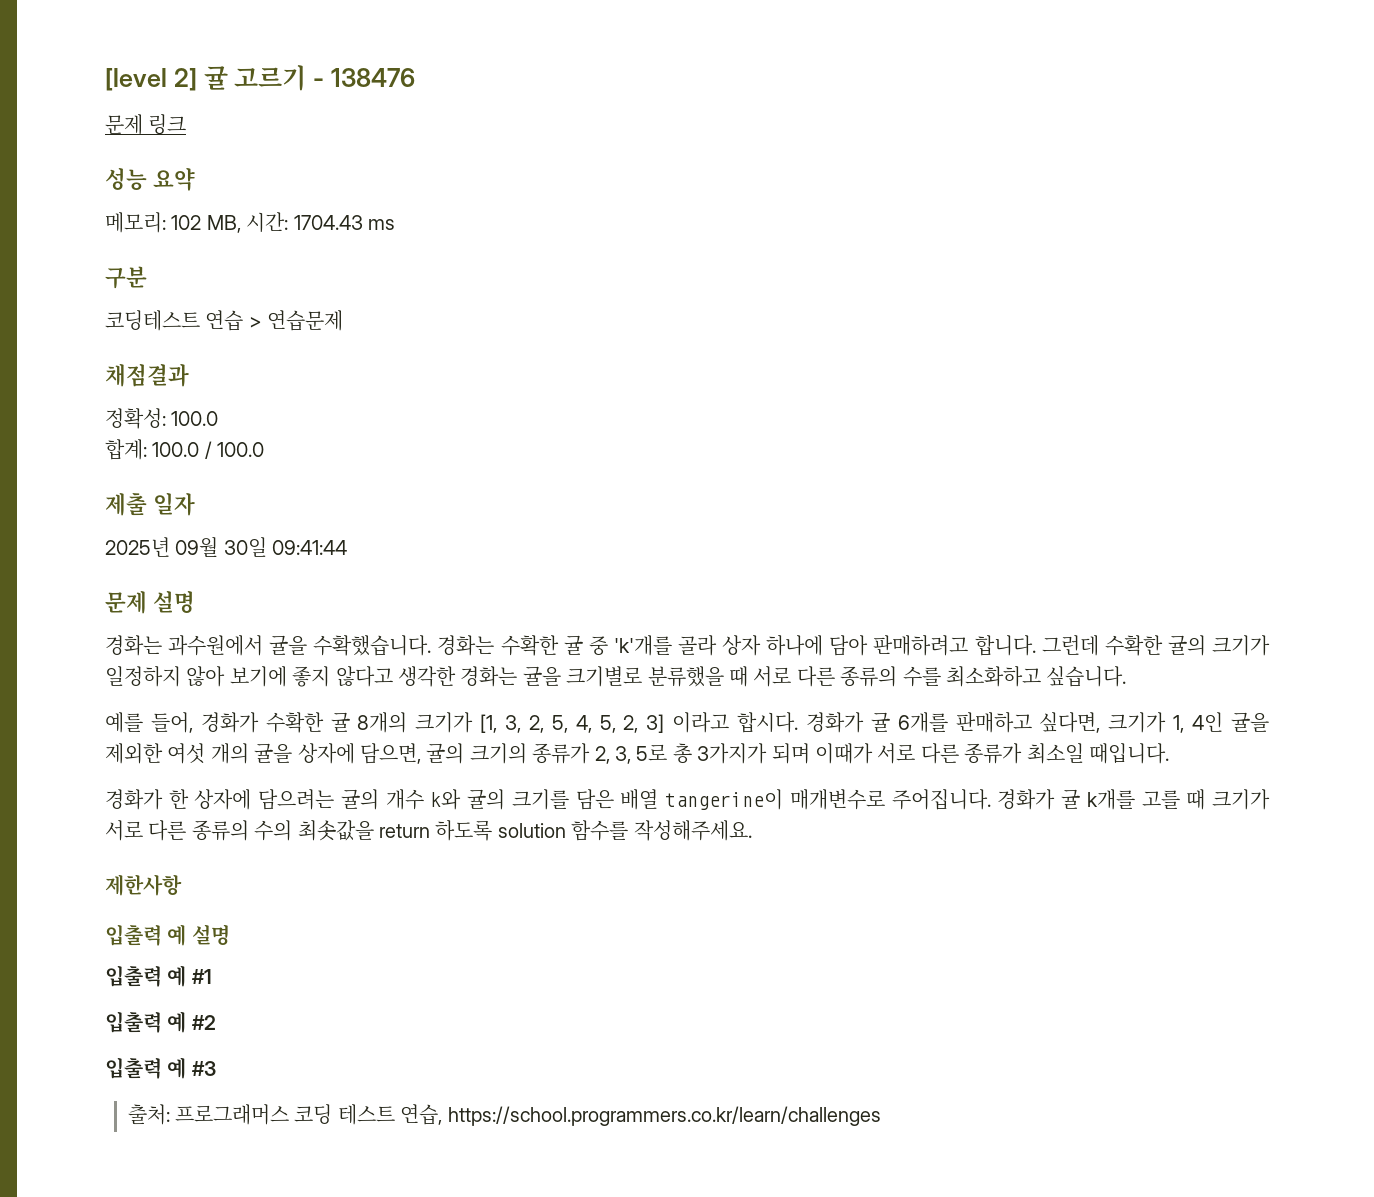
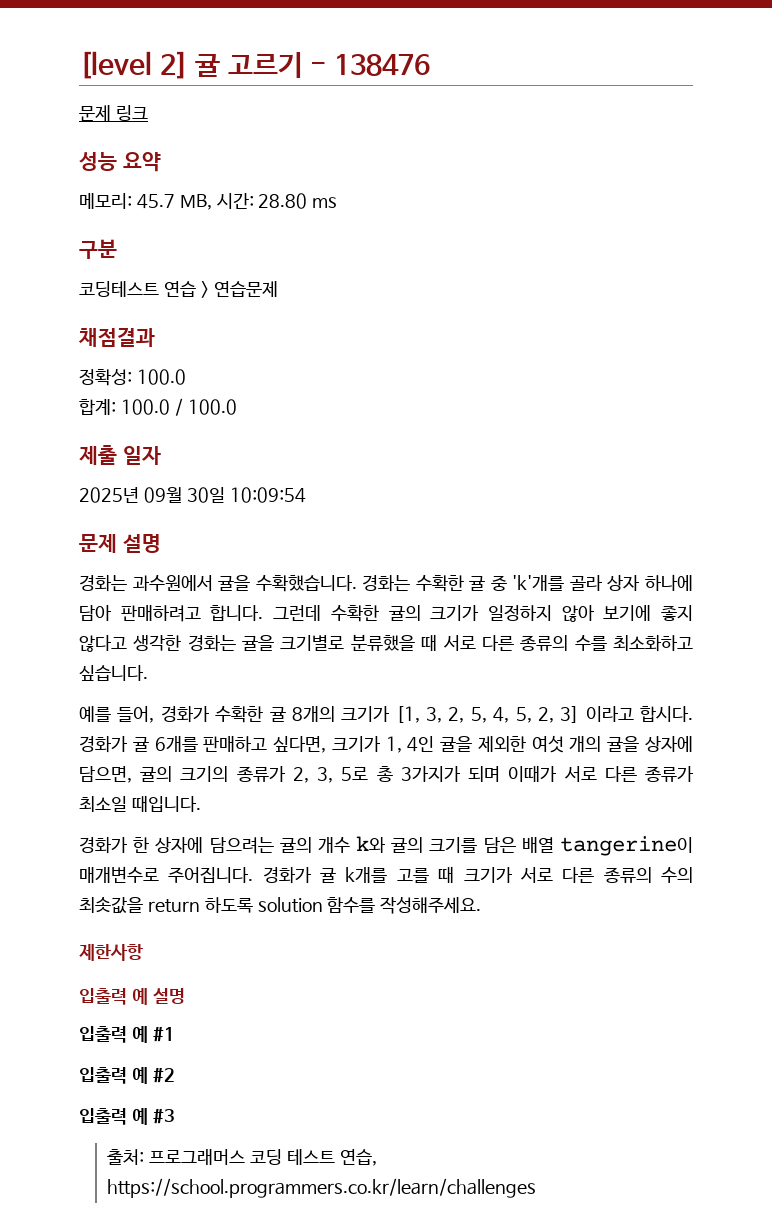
- 메모리: 102 MB, 시간: 1704.43 ms
+ 메모리: 45.7 MB, 시간: 28.80 ms
- 2025년 09월 30일 09:41:44
+ 2025년 09월 30일 10:09:54

